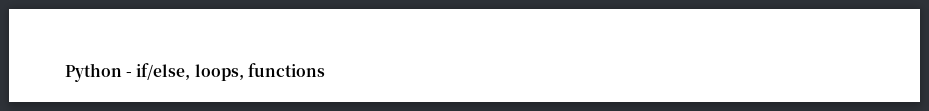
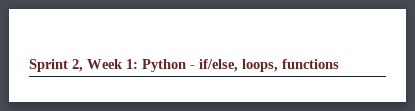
- Python - if/else, loops, functions
+ Sprint 2, Week 1: Python - if/else, loops, functions

